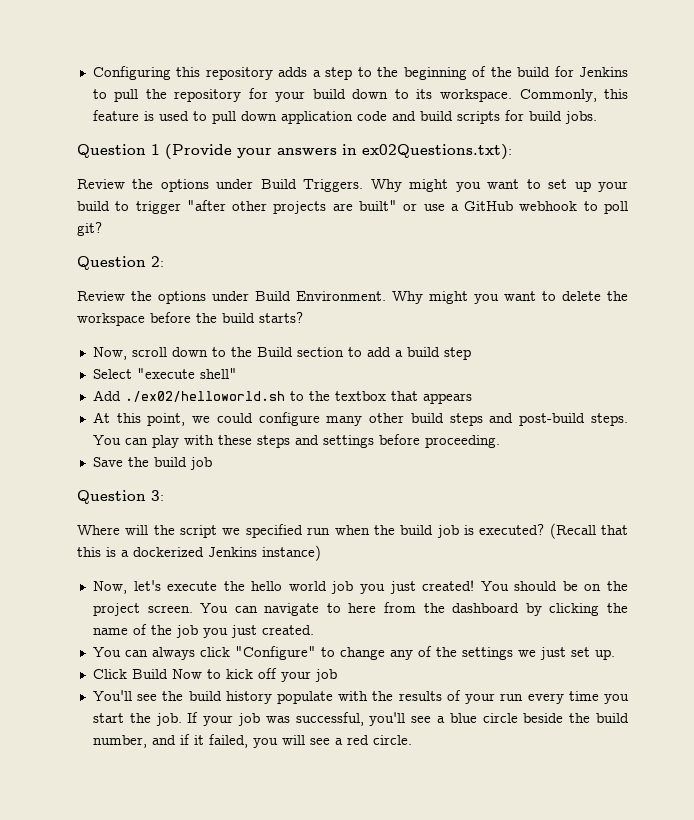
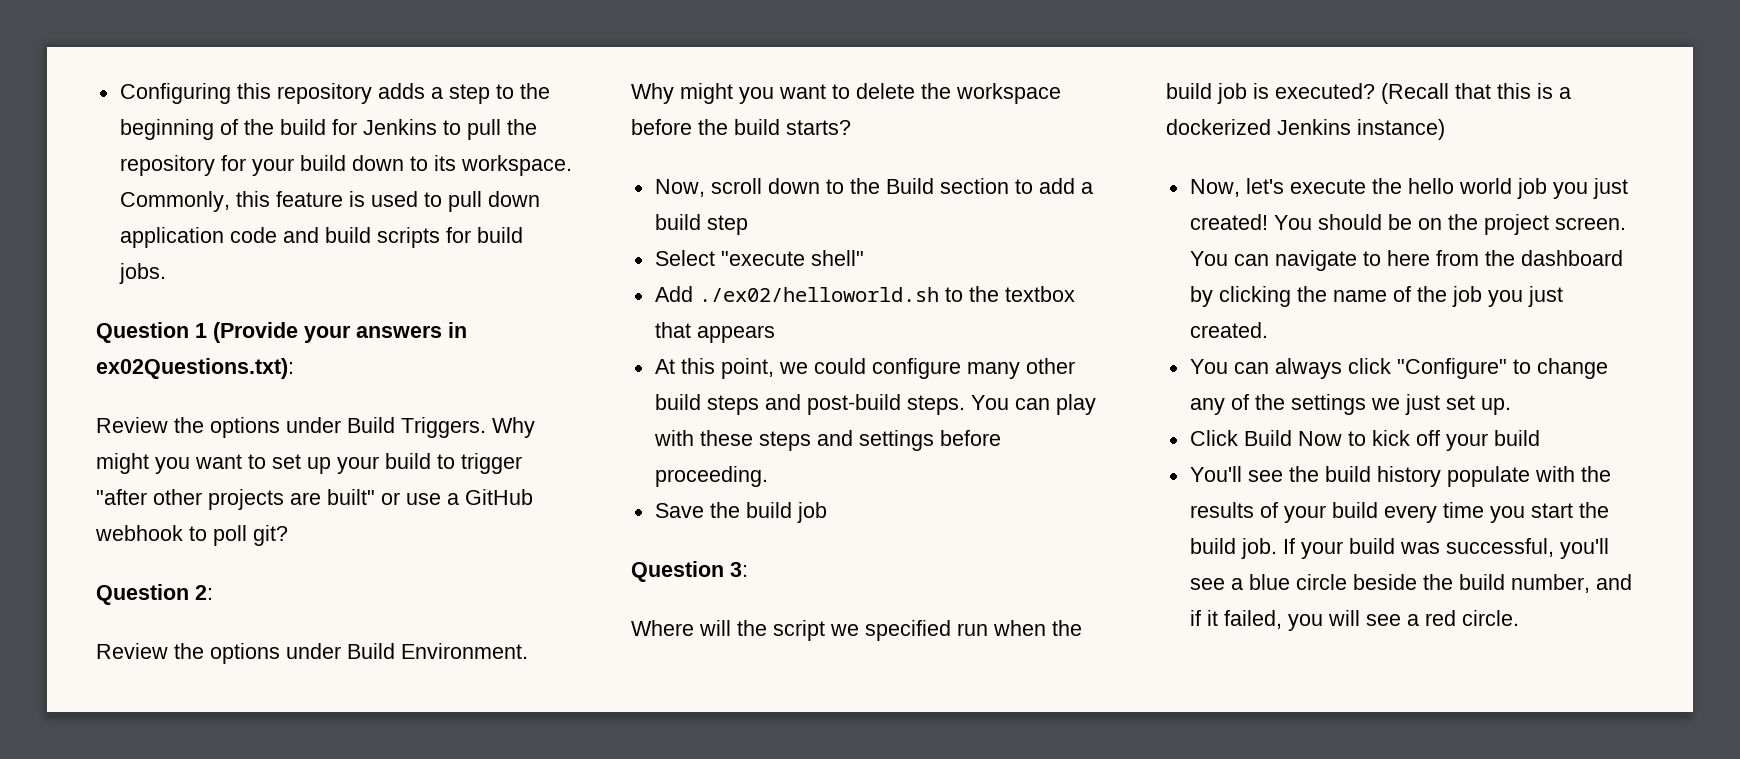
- Click Build Now to kick off your job
+ Click Build Now to kick off your build
- You'll see the build history populate with the results of your run every time you start the job.
+ You'll see the build history populate with the results of your build every time you start the build job.
- If your job was successful, you'll see a blue circle beside the build number, and if it failed, you will see a red circle.
+ If your build was successful, you'll see a blue circle beside the build number, and if it failed, you will see a red circle.

